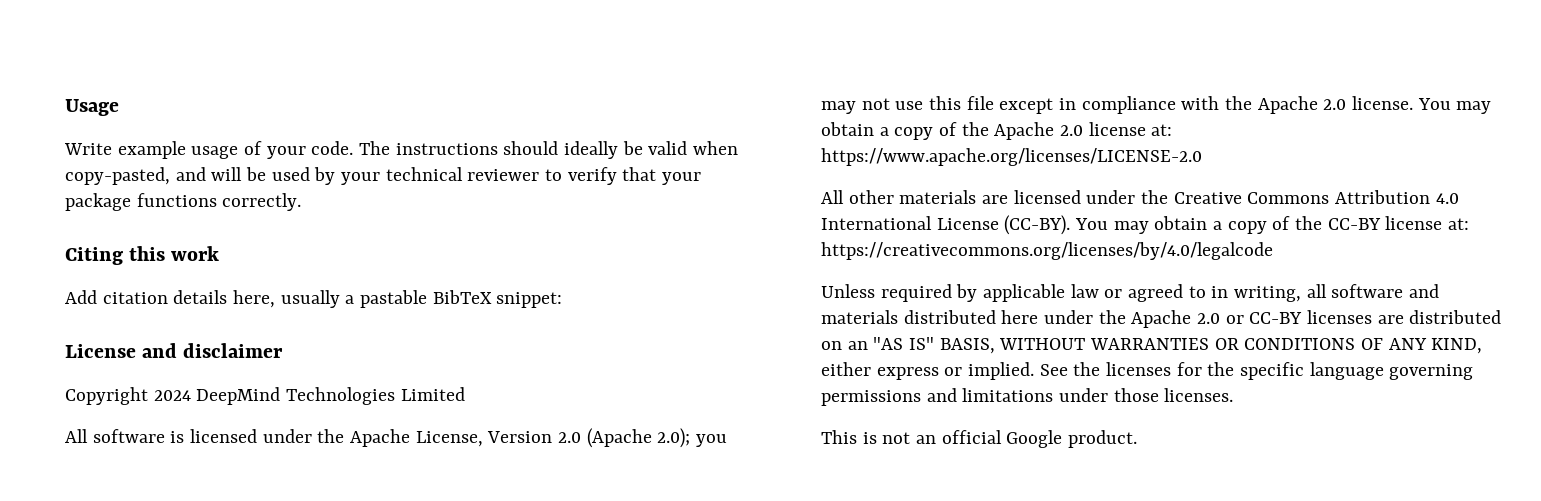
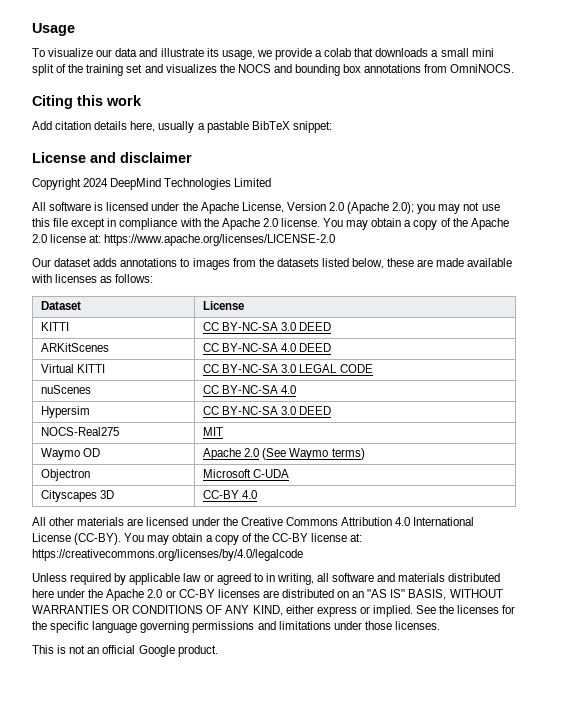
- Write example usage of your code. The instructions should ideally be valid when copy-pasted, and will be used by your technical reviewer to verify that your package functions correctly.
+ To visualize our data and illustrate its usage, we provide a colab that downloads a small mini split of the training set and visualizes the NOCS and bounding box annotations from OmniNOCS.
+ Our dataset adds annotations to images from the datasets listed below, these are made available with licenses as follows:
+ Dataset | License
+ KITTI | CC BY-NC-SA 3.0 DEED
+ ARKitScenes | CC BY-NC-SA 4.0 DEED
+ Virtual KITTI | CC BY-NC-SA 3.0 LEGAL CODE
+ nuScenes | CC BY-NC-SA 4.0
+ Hypersim | CC BY-NC-SA 3.0 DEED
+ NOCS-Real275 | MIT
+ Waymo OD | Apache 2.0 (See Waymo terms)
+ Objectron | Microsoft C-UDA
+ Cityscapes 3D | CC-BY 4.0

